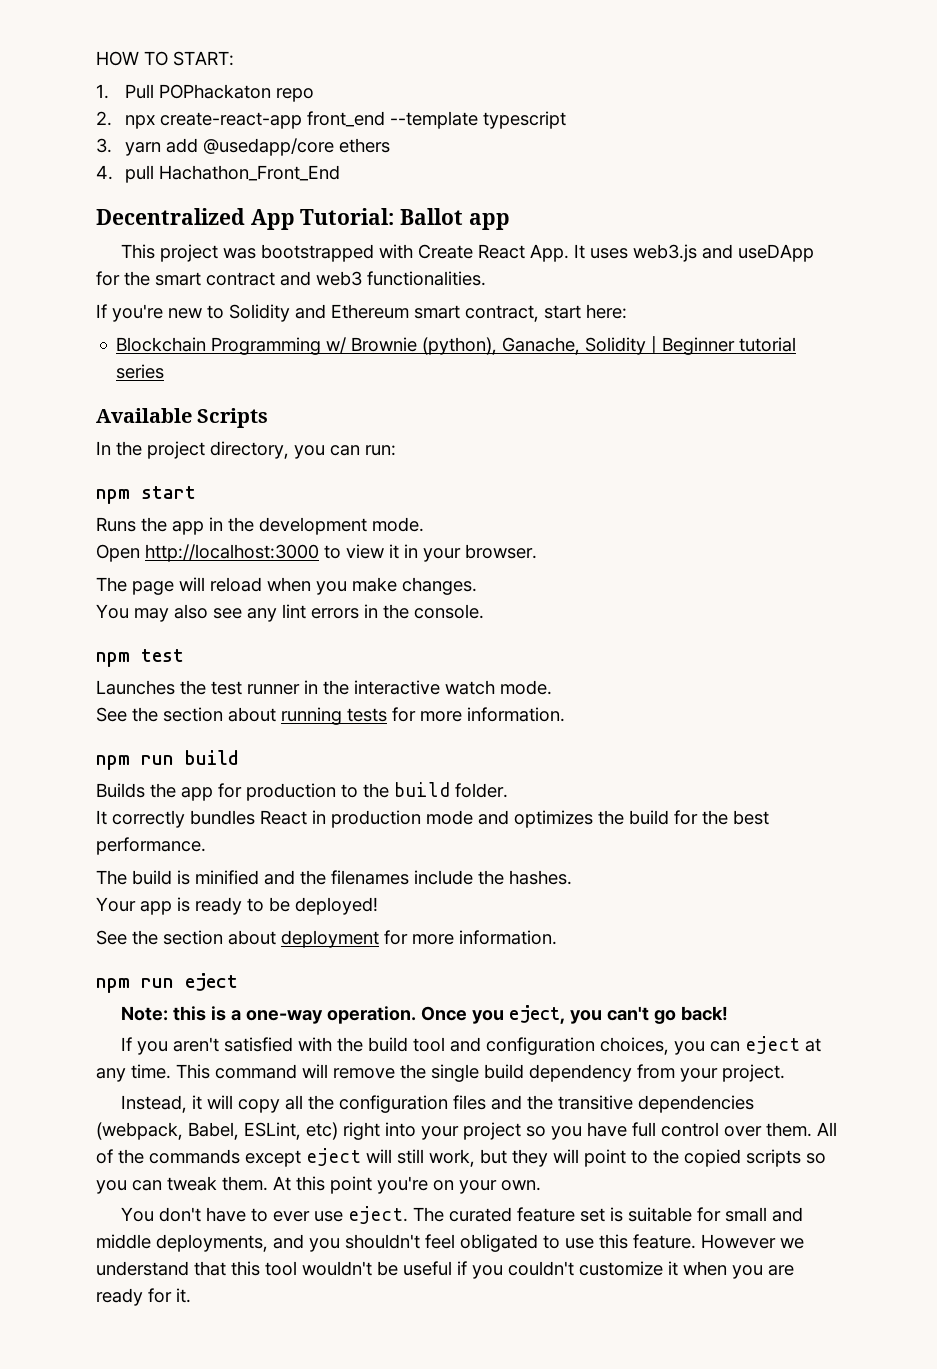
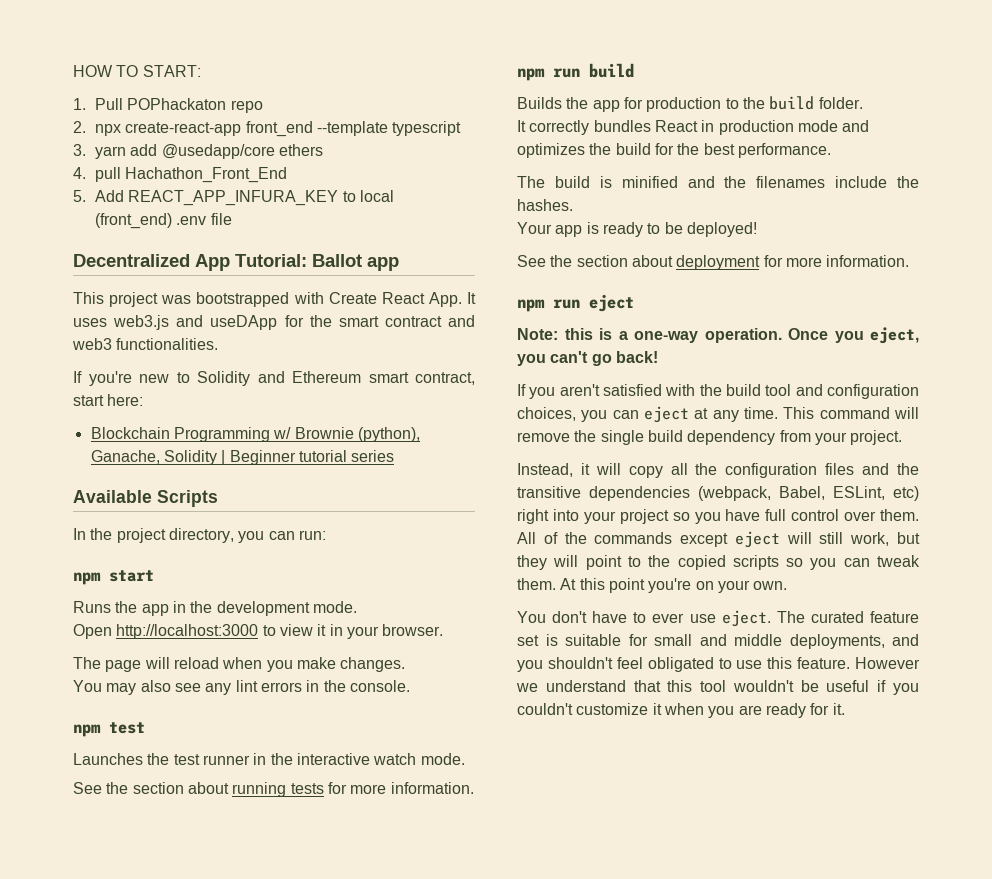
+ 5. Add REACT_APP_INFURA_KEY to local (front_end) .env file

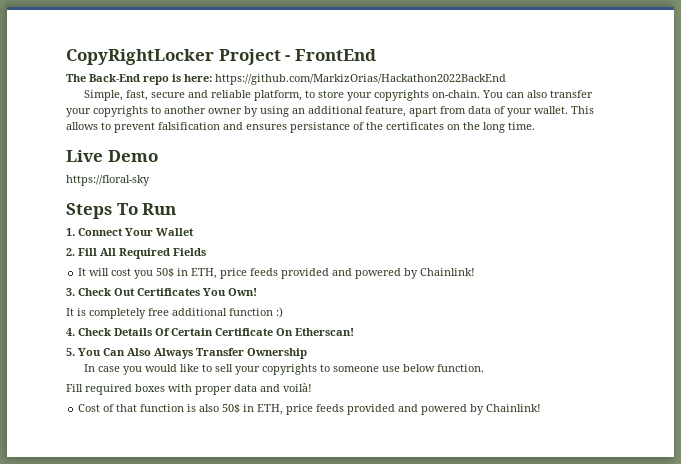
- HOW TO START:
- 1. Pull POPhackaton repo
- 2. npx create-react-app front_end --template typescript
- 3. yarn add @usedapp/core ethers
- 4. pull Hachathon_Front_End
- 5. Add REACT_APP_INFURA_KEY to local (front_end) .env file
- Decentralized App Tutorial: Ballot app
- This project was bootstrapped with Create React App. It uses web3.js and useDApp for the smart contract and web3 functionalities.
- If you're new to Solidity and Ethereum smart contract, start here:
- Blockchain Programming w/ Brownie (python), Ganache, Solidity | Beginner tutorial series
- Available Scripts
- In the project directory, you can run:
- npm start
- Runs the app in the development mode.
- Open http://localhost:3000 to view it in your browser.
- The page will reload when you make changes.
- You may also see any lint errors in the console.
- npm test
- Launches the test runner in the interactive watch mode.
- See the section about running tests for more information.
- npm run build
- Builds the app for production to the build folder.
- It correctly bundles React in production mode and optimizes the build for the best performance.
- The build is minified and the filenames include the hashes.
- Your app is ready to be deployed!
- See the section about deployment for more information.
- npm run eject
- Note: this is a one-way operation. Once you eject, you can't go back!
- If you aren't satisfied with the build tool and configuration choices, you can eject at any time. This command will remove the single build dependency from your project.
- Instead, it will copy all the configuration files and the transitive dependencies (webpack, Babel, ESLint, etc) right into your project so you have full control over them. All of the commands except eject will still work, but they will point to the copied scripts so you can tweak them. At this point you're on your own.
- You don't have to ever use eject. The curated feature set is suitable for small and middle deployments, and you shouldn't feel obligated to use this feature. However we understand that this tool wouldn't be useful if you couldn't customize it when you are ready for it.
+ CopyRightLocker Project - FrontEnd
+ The Back-End repo is here: https://github.com/MarkizOrias/Hackathon2022BackEnd
+ Simple, fast, secure and reliable platform, to store your copyrights on-chain. You can also transfer your copyrights to another owner by using an additional feature, apart from data of your wallet. This allows to prevent falsification and ensures persistance of the certificates on the long time.
+ Live Demo
+ https://floral-sky
+ Steps To Run
+ 1. Connect Your Wallet
+ 2. Fill All Required Fields
+ It will cost you 50$ in ETH, price feeds provided and powered by Chainlink!
+ 3. Check Out Certificates You Own!
+ It is completely free additional function :)
+ 4. Check Details Of Certain Certificate On Etherscan!
+ 5. You Can Also Always Transfer Ownership
+ In case you would like to sell your copyrights to someone use below function.
+ Fill required boxes with proper data and voilà!
+ Cost of that function is also 50$ in ETH, price feeds provided and powered by Chainlink!

